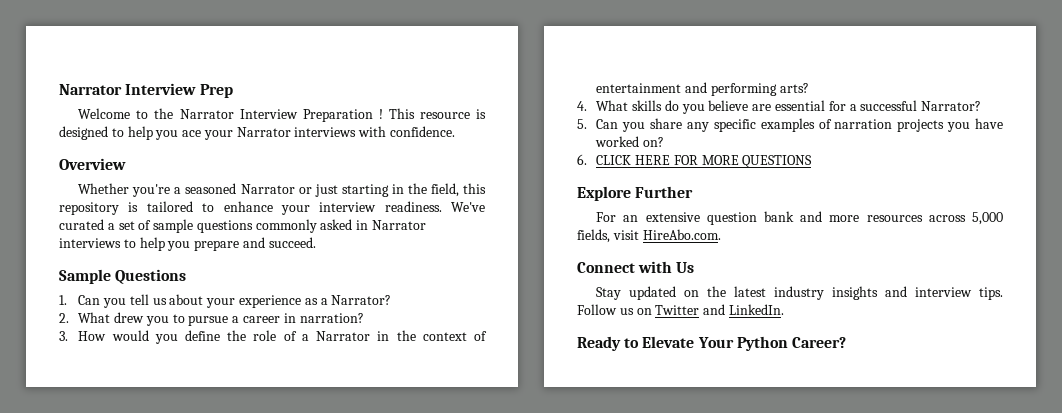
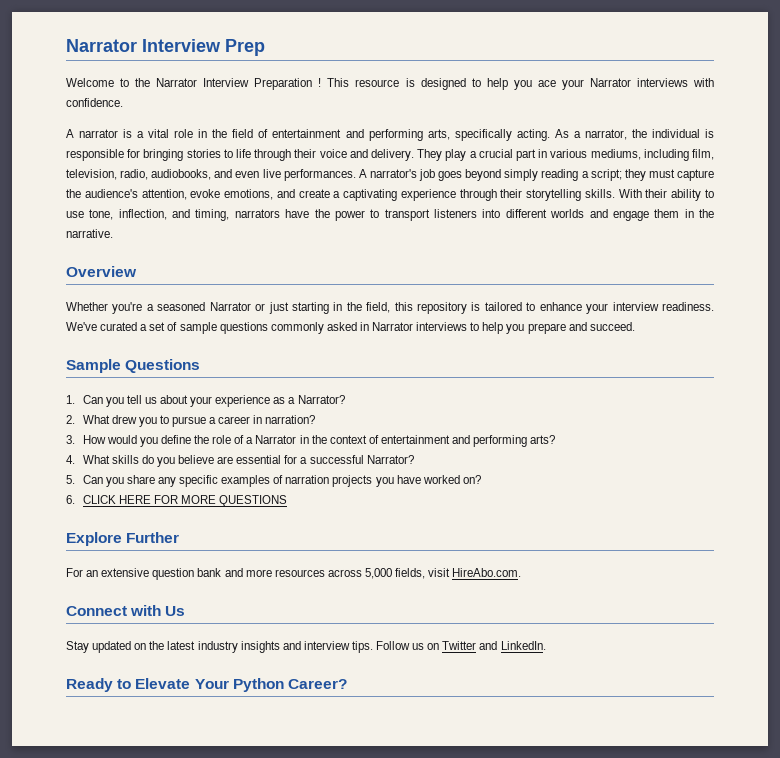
+ A narrator is a vital role in the field of entertainment and performing arts, specifically acting. As a narrator, the individual is responsible for bringing stories to life through their voice and delivery. They play a crucial part in various mediums, including film, television, radio, audiobooks, and even live performances. A narrator's job goes beyond simply reading a script; they must capture the audience's attention, evoke emotions, and create a captivating experience through their storytelling skills. With their ability to use tone, inflection, and timing, narrators have the power to transport listeners into different worlds and engage them in the narrative.

